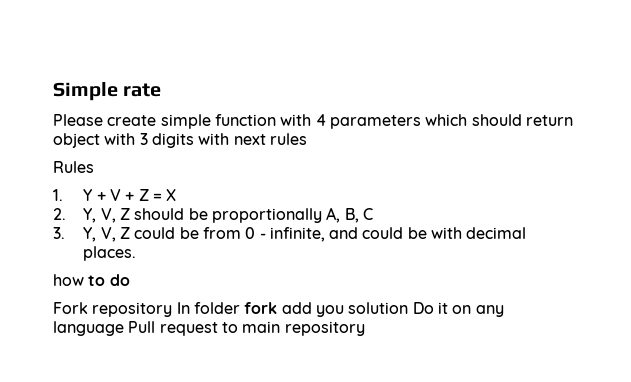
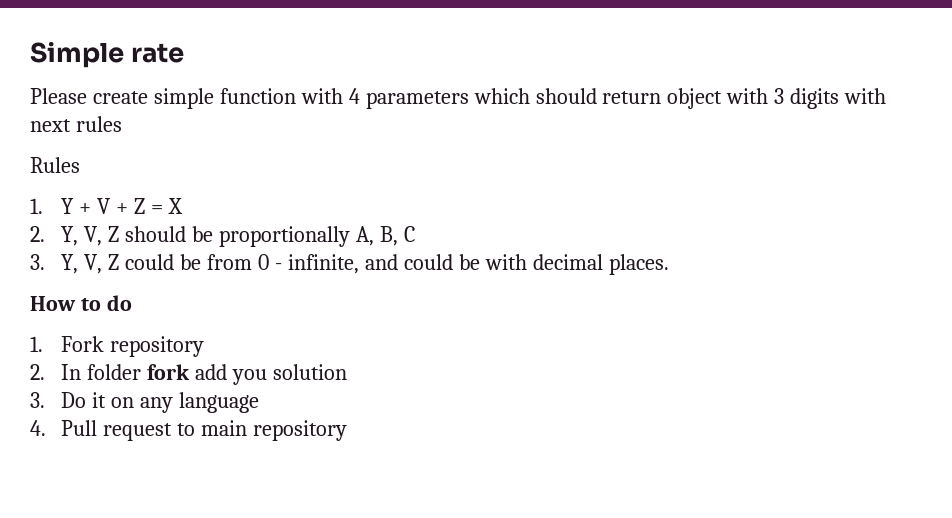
- how to do
+ How to do
- Fork repository In folder fork add you solution Do it on any language Pull request to main repository
+ 1. Fork repository
+ 2. In folder fork add you solution
+ 3. Do it on any language
+ 4. Pull request to main repository

